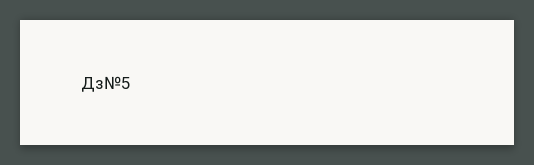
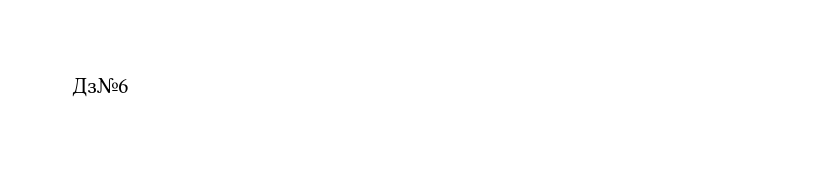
- Дз№5
+ Дз№6

